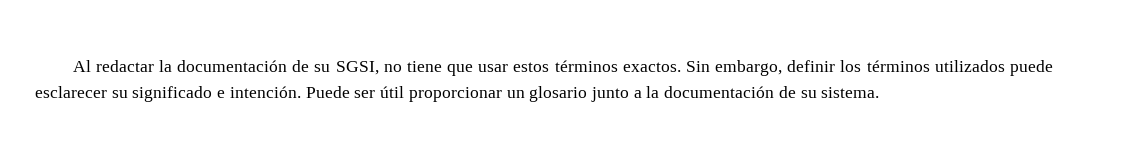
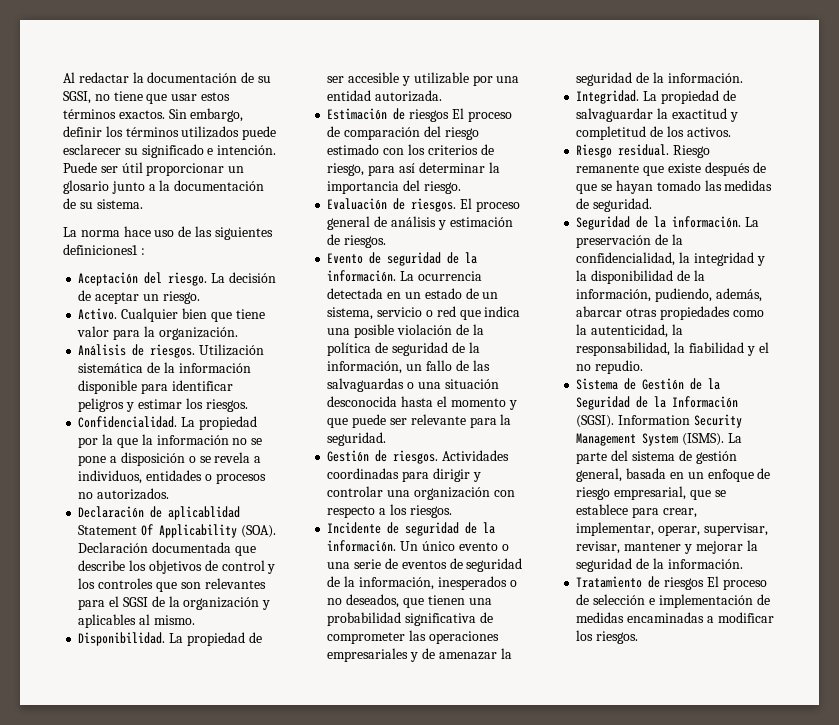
+ La norma hace uso de las siguientes definiciones1 :
+ Aceptación del riesgo. La decisión de aceptar un riesgo.
+ Activo. Cualquier bien que tiene valor para la organización.
+ Análisis de riesgos. Utilización sistemática de la información disponible para identificar peligros y estimar los riesgos.
+ Confidencialidad. La propiedad por la que la información no se pone a disposición o se revela a individuos, entidades o procesos no autorizados.
+ Declaración de aplicablidad Statement Of Applicability (SOA). Declaración documentada que describe los objetivos de control y los controles que son relevantes para el SGSI de la organización y aplicables al mismo.
+ Disponibilidad. La propiedad de ser accesible y utilizable por una entidad autorizada.
+ Estimación de riesgos El proceso de comparación del riesgo estimado con los criterios de riesgo, para así determinar la importancia del riesgo.
+ Evaluación de riesgos. El proceso general de análisis y estimación de riesgos.
+ Evento de seguridad de la información. La ocurrencia detectada en un estado de un sistema, servicio o red que indica una posible violación de la política de seguridad de la información, un fallo de las salvaguardas o una situación desconocida hasta el momento y que puede ser relevante para la seguridad.
+ Gestión de riesgos. Actividades coordinadas para dirigir y controlar una organización con respecto a los riesgos.
+ Incidente de seguridad de la información. Un único evento o una serie de eventos de seguridad de la información, inesperados o no deseados, que tienen una probabilidad significativa de comprometer las operaciones empresariales y de amenazar la seguridad de la información.
+ Integridad. La propiedad de salvaguardar la exactitud y completitud de los activos.
+ Riesgo residual. Riesgo remanente que existe después de que se hayan tomado las medidas de seguridad.
+ Seguridad de la información. La preservación de la confidencialidad, la integridad y la disponibilidad de la información, pudiendo, además, abarcar otras propiedades como la autenticidad, la responsabilidad, la fiabilidad y el no repudio.
+ Sistema de Gestión de la Seguridad de la Información (SGSI). Information Security Management System (ISMS). La parte del sistema de gestión general, basada en un enfoque de riesgo empresarial, que se establece para crear, implementar, operar, supervisar, revisar, mantener y mejorar la seguridad de la información.
+ Tratamiento de riesgos El proceso de selección e implementación de medidas encaminadas a modificar los riesgos.

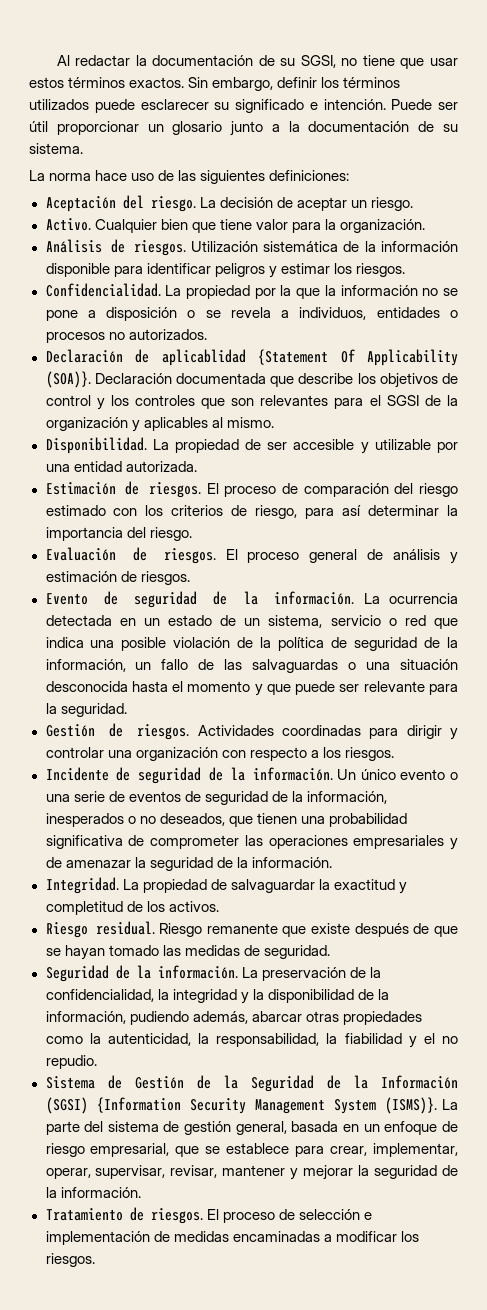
- La norma hace uso de las siguientes definiciones1 :
+ La norma hace uso de las siguientes definiciones:
- Declaración de aplicablidad Statement Of Applicability (SOA).
+ Declaración de aplicablidad {Statement Of Applicability (SOA)}.
- Estimación de riesgos El proceso de comparación del riesgo estimado con los criterios de riesgo, para así determinar la importancia del riesgo.
+ Estimación de riesgos. El proceso de comparación del riesgo estimado con los criterios de riesgo, para así determinar la importancia del riesgo.
- La preservación de la confidencialidad, la integridad y la disponibilidad de la información, pudiendo, además, abarcar otras propiedades como la autenticidad, la responsabilidad, la fiabilidad y el no repudio.
+ La preservación de la confidencialidad, la integridad y la disponibilidad de la información, pudiendo además, abarcar otras propiedades como la autenticidad, la responsabilidad, la fiabilidad y el no repudio.
- Sistema de Gestión de la Seguridad de la Información (SGSI). Information Security Management System (ISMS).
+ Sistema de Gestión de la Seguridad de la Información (SGSI) {Information Security Management System (ISMS)}.
- Tratamiento de riesgos El proceso de selección e implementación de medidas encaminadas a modificar los riesgos.
+ Tratamiento de riesgos. El proceso de selección e implementación de medidas encaminadas a modificar los riesgos.

